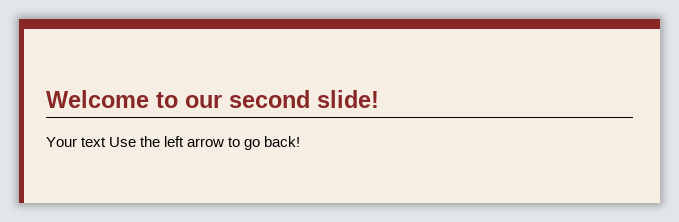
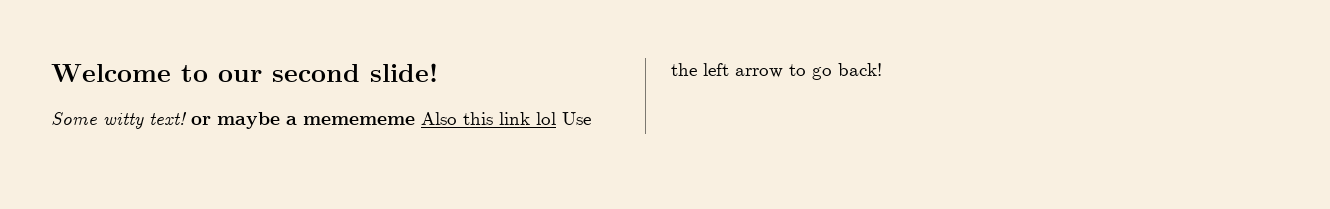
- Your text Use the left arrow to go back!
+ Some witty text! or maybe a memememe Also this link lol Use the left arrow to go back!

